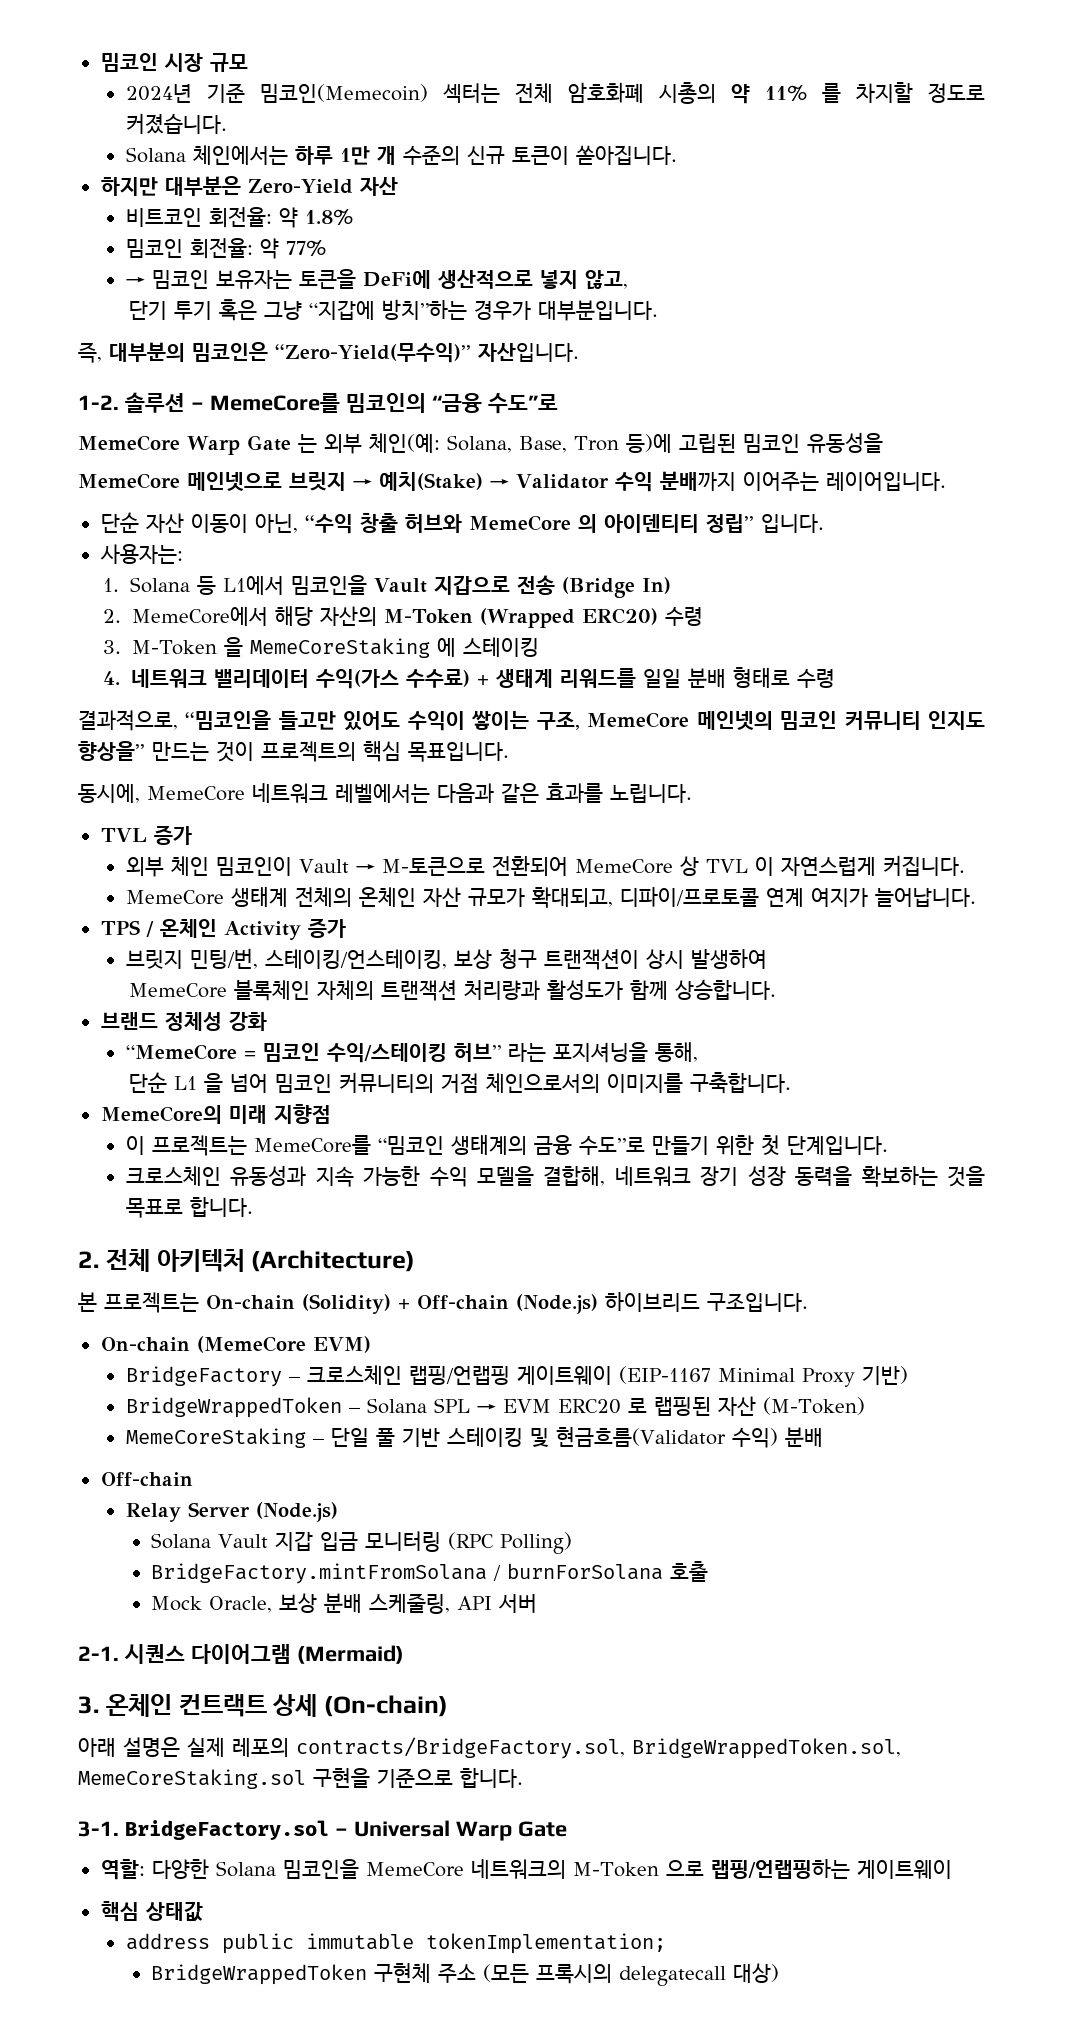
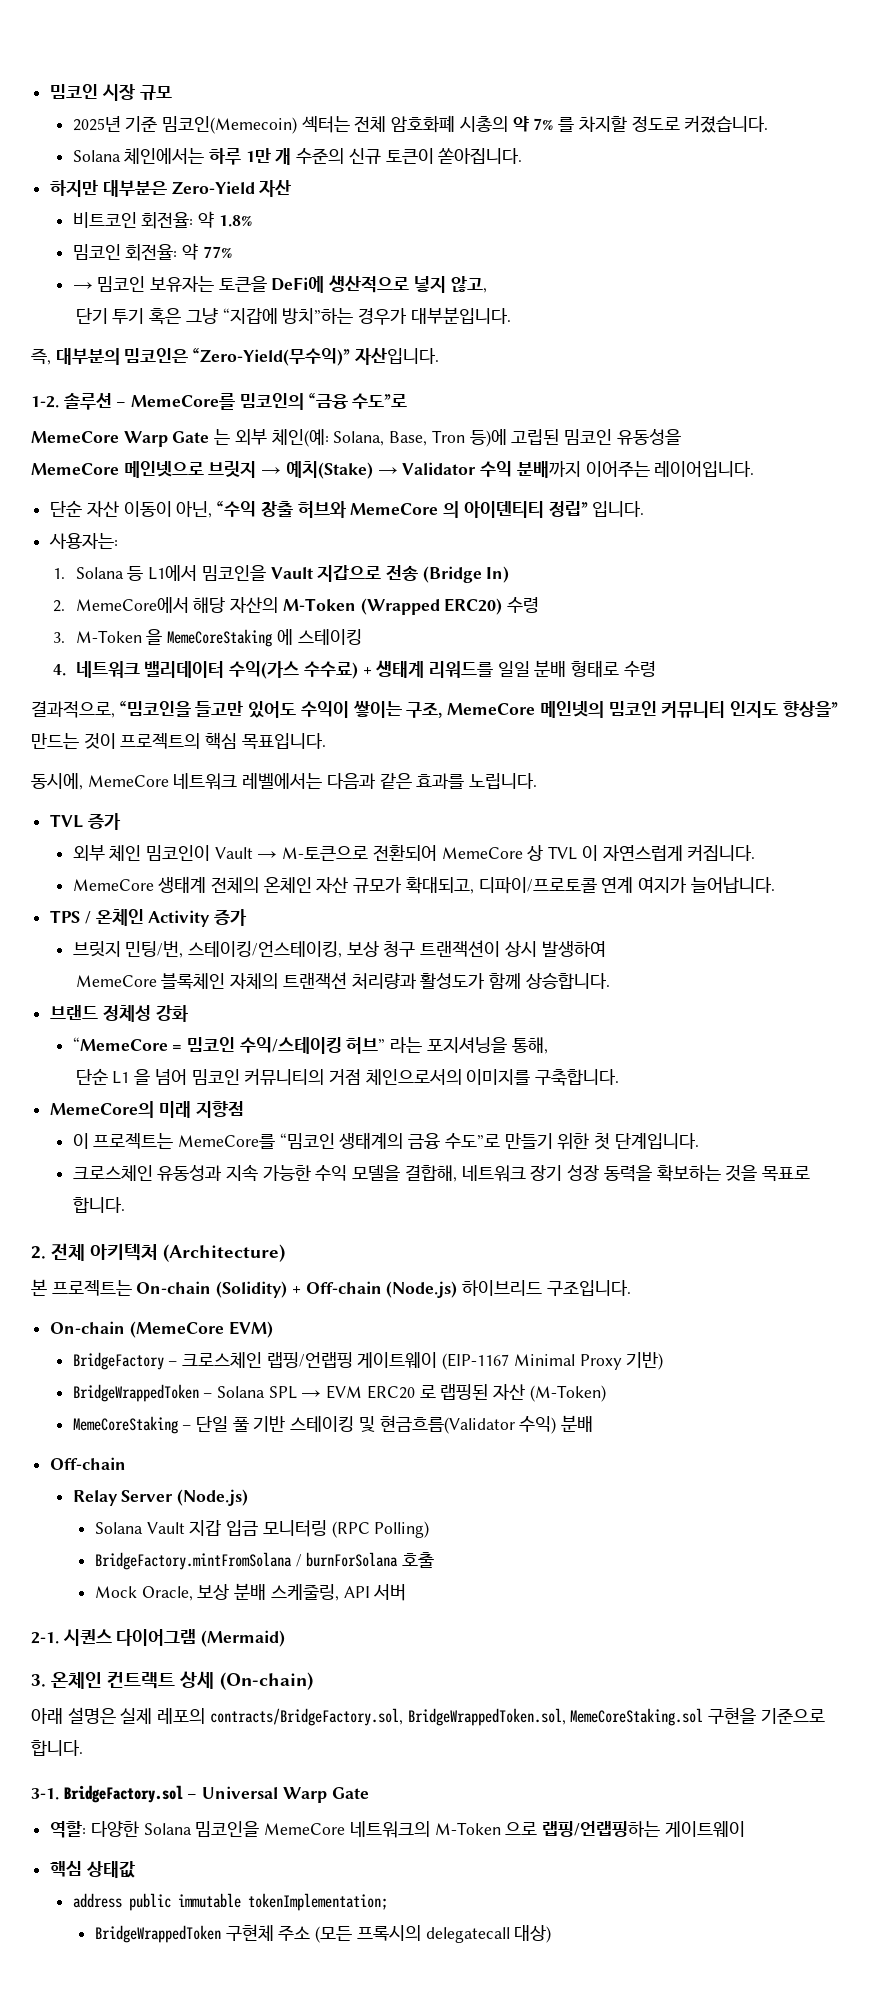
- 2024년 기준 밈코인(Memecoin) 섹터는 전체 암호화폐 시총의 약 11% 를 차지할 정도로 커졌습니다.
+ 2025년 기준 밈코인(Memecoin) 섹터는 전체 암호화폐 시총의 약 7% 를 차지할 정도로 커졌습니다.

